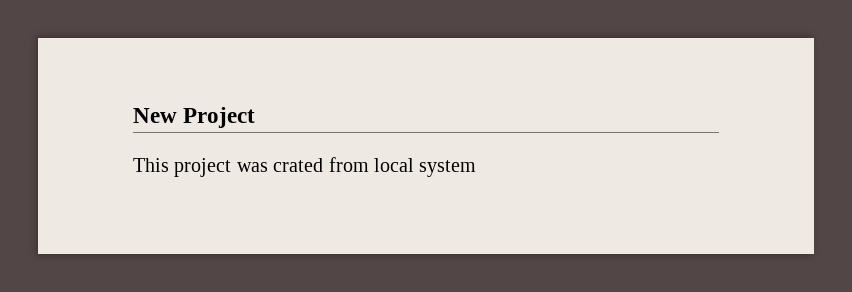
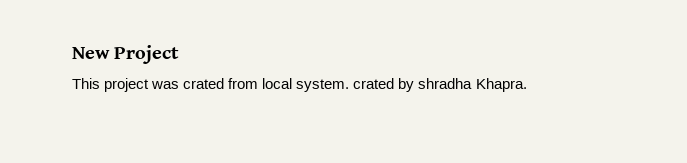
- This project was crated from local system
+ This project was crated from local system. crated by shradha Khapra.

